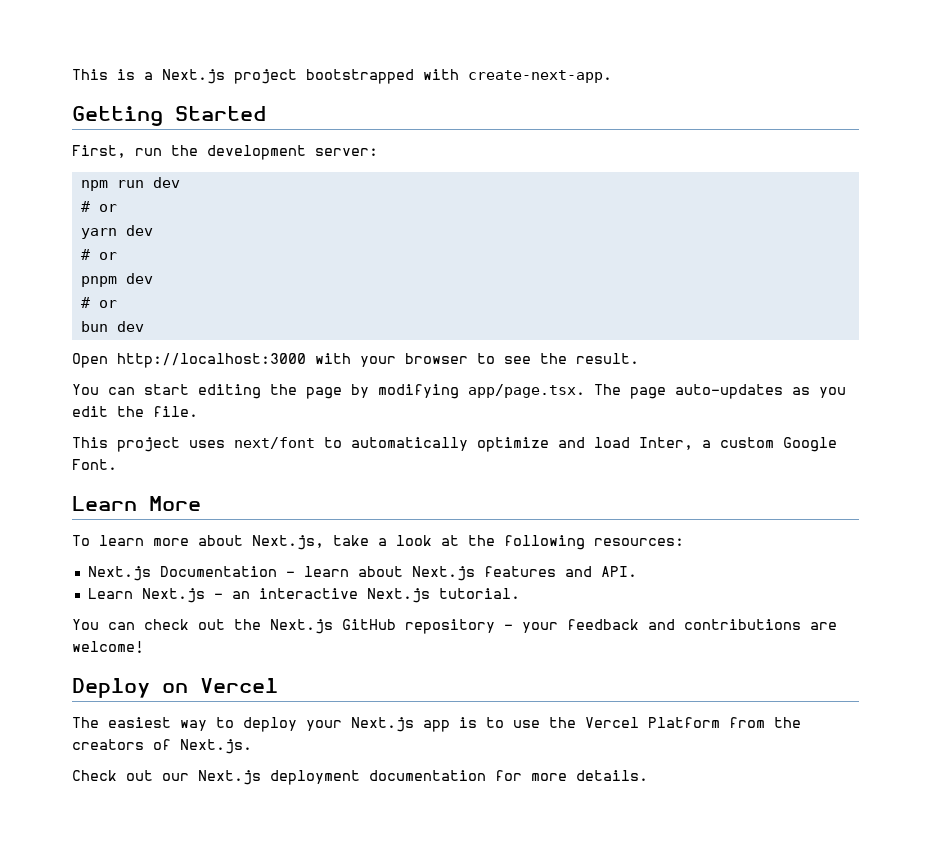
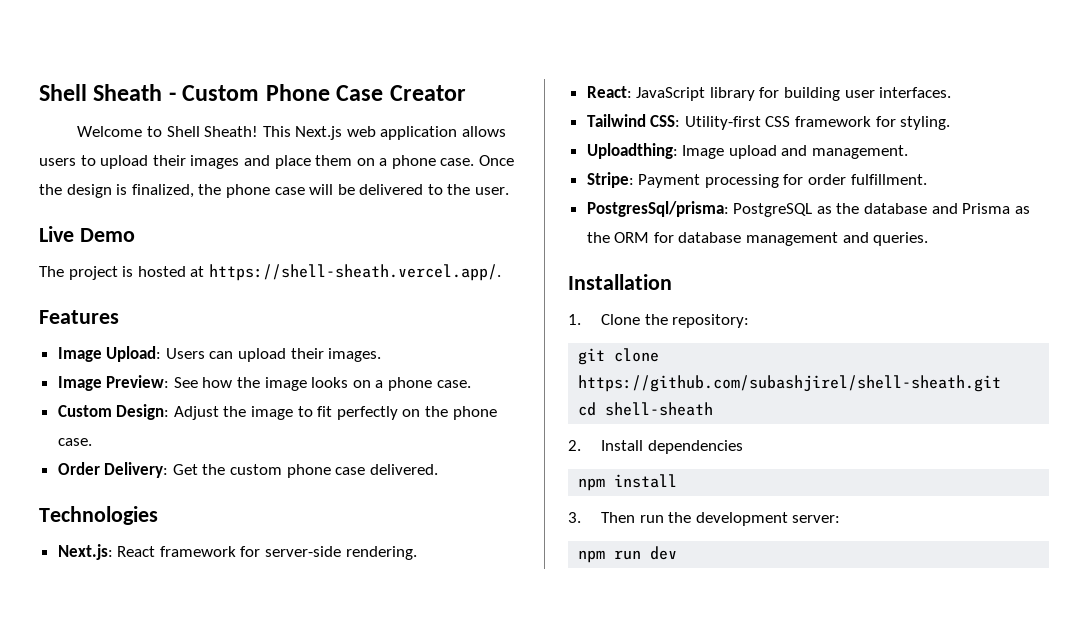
- This is a Next.js project bootstrapped with create-next-app.
- Getting Started
- First, run the development server:
+ Shell Sheath - Custom Phone Case Creator
+ Welcome to Shell Sheath! This Next.js web application allows users to upload their images and place them on a phone case. Once the design is finalized, the phone case will be delivered to the user.
+ Live Demo
+ The project is hosted at https://shell-sheath.vercel.app/.
+ Features
+ Image Upload: Users can upload their images.
+ Image Preview: See how the image looks on a phone case.
+ Custom Design: Adjust the image to fit perfectly on the phone case.
+ Order Delivery: Get the custom phone case delivered.
+ Technologies
+ Next.js: React framework for server-side rendering.
+ React: JavaScript library for building user interfaces.
+ Tailwind CSS: Utility-first CSS framework for styling.
+ Uploadthing: Image upload and management.
+ Stripe: Payment processing for order fulfillment.
+ PostgresSql/prisma: PostgreSQL as the database and Prisma as the ORM for database management and queries.
+ Installation
+ 1. Clone the repository:
+ git clone https://github.com/subashjirel/shell-sheath.git
+ cd shell-sheath
+ 2. Install dependencies
+ npm install
+ 3. Then run the development server:
  npm run dev
- # or
- yarn dev
- # or
- pnpm dev
- # or
- bun dev
- Open http://localhost:3000 with your browser to see the result.
- You can start editing the page by modifying app/page.tsx. The page auto-updates as you edit the file.
- This project uses next/font to automatically optimize and load Inter, a custom Google Font.
- Learn More
- To learn more about Next.js, take a look at the following resources:
- Next.js Documentation - learn about Next.js features and API.
- Learn Next.js - an interactive Next.js tutorial.
- You can check out the Next.js GitHub repository - your feedback and contributions are welcome!
- Deploy on Vercel
- The easiest way to deploy your Next.js app is to use the Vercel Platform from the creators of Next.js.
- Check out our Next.js deployment documentation for more details.

